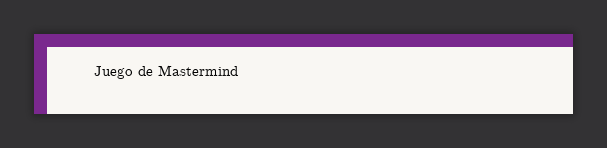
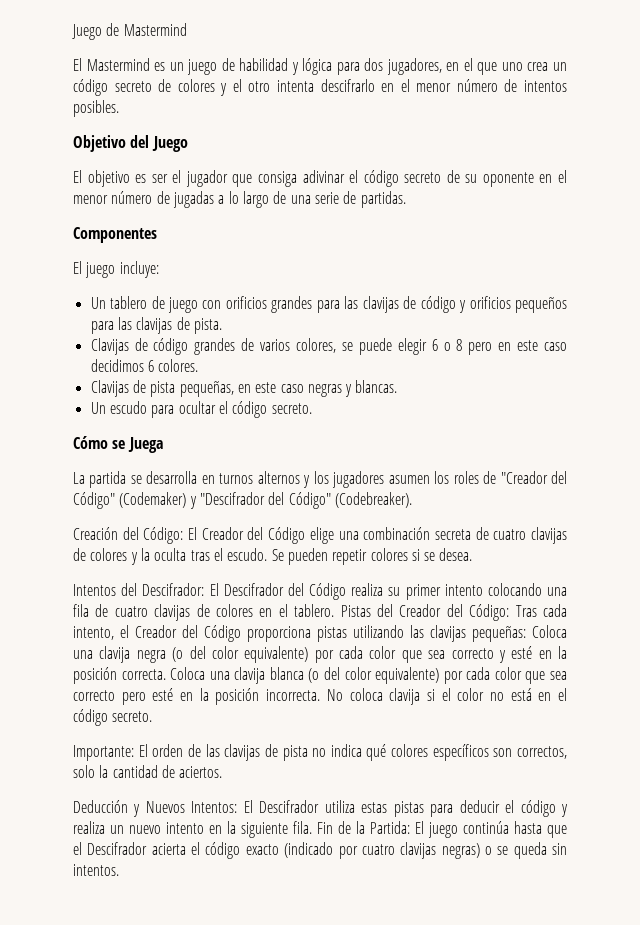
+ El Mastermind es un juego de habilidad y lógica para dos jugadores, en el que uno crea un código secreto de colores y el otro intenta descifrarlo en el menor número de intentos posibles.
+ Objetivo del Juego
+ El objetivo es ser el jugador que consiga adivinar el código secreto de su oponente en el menor número de jugadas a lo largo de una serie de partidas.
+ Componentes
+ El juego incluye:
+ Un tablero de juego con orificios grandes para las clavijas de código y orificios pequeños para las clavijas de pista.
+ Clavijas de código grandes de varios colores, se puede elegir 6 o 8 pero en este caso decidimos 6 colores.
+ Clavijas de pista pequeñas, en este caso negras y blancas.
+ Un escudo para ocultar el código secreto.
+ Cómo se Juega
+ La partida se desarrolla en turnos alternos y los jugadores asumen los roles de "Creador del Código" (Codemaker) y "Descifrador del Código" (Codebreaker).
+ Creación del Código: El Creador del Código elige una combinación secreta de cuatro clavijas de colores y la oculta tras el escudo. Se pueden repetir colores si se desea.
+ Intentos del Descifrador: El Descifrador del Código realiza su primer intento colocando una fila de cuatro clavijas de colores en el tablero. Pistas del Creador del Código: Tras cada intento, el Creador del Código proporciona pistas utilizando las clavijas pequeñas: Coloca una clavija negra (o del color equivalente) por cada color que sea correcto y esté en la posición correcta. Coloca una clavija blanca (o del color equivalente) por cada color que sea correcto pero esté en la posición incorrecta. No coloca clavija si el color no está en el código secreto.
+ Importante: El orden de las clavijas de pista no indica qué colores específicos son correctos, solo la cantidad de aciertos.
+ Deducción y Nuevos Intentos: El Descifrador utiliza estas pistas para deducir el código y realiza un nuevo intento en la siguiente fila. Fin de la Partida: El juego continúa hasta que el Descifrador acierta el código exacto (indicado por cuatro clavijas negras) o se queda sin intentos.

